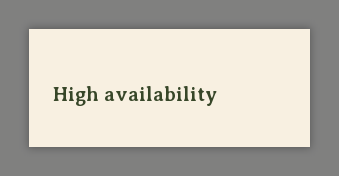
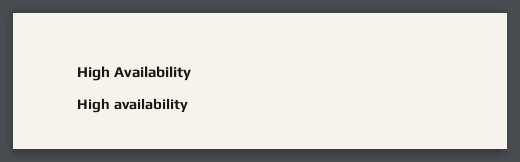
+ High Availability

